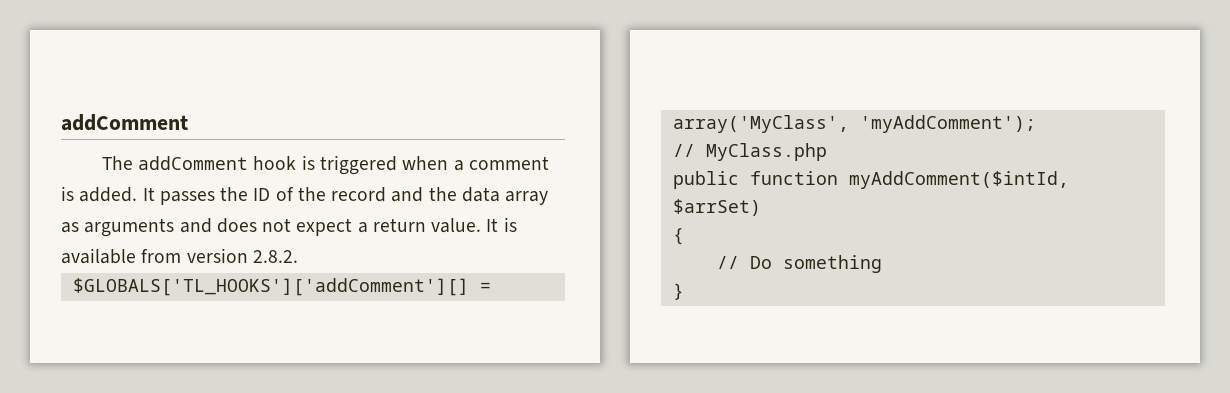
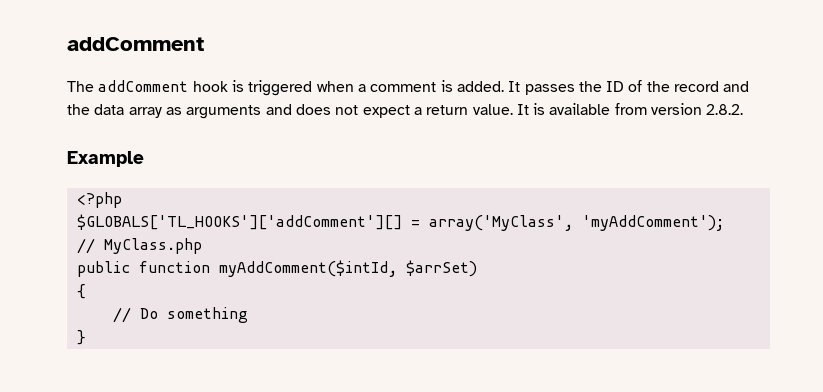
+ Example
+ <?php

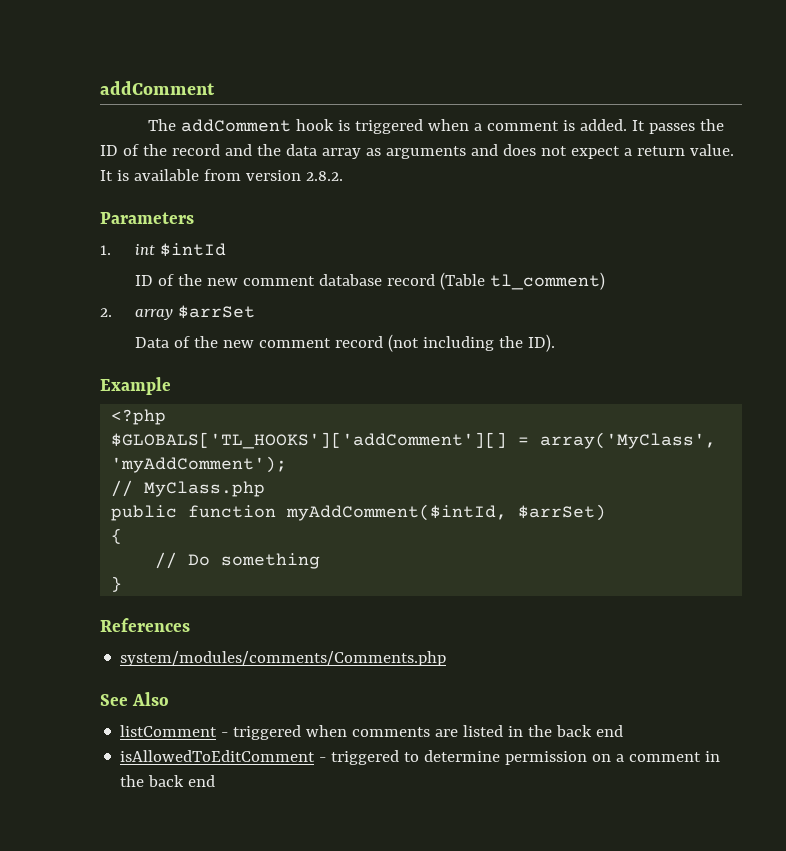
+ Parameters
+ 1. int $intId
+ ID of the new comment database record (Table tl_comment)
+ 2. array $arrSet
+ Data of the new comment record (not including the ID).
+ References
+ system/modules/comments/Comments.php
+ See Also
+ listComment - triggered when comments are listed in the back end
+ isAllowedToEditComment - triggered to determine permission on a comment in the back end

